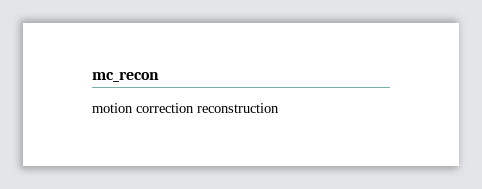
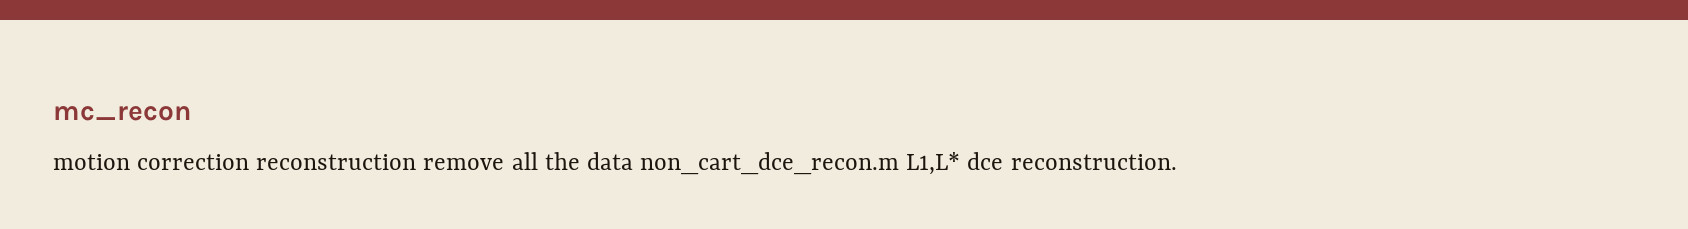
- motion correction reconstruction
+ motion correction reconstruction remove all the data non_cart_dce_recon.m L1,L* dce reconstruction.

